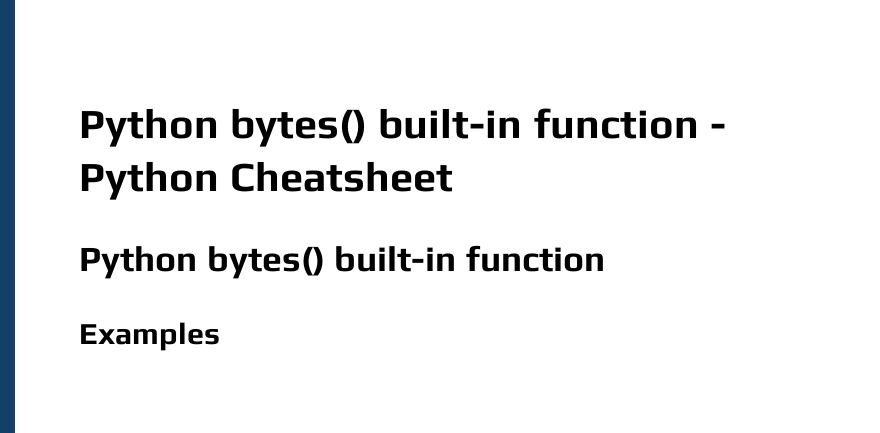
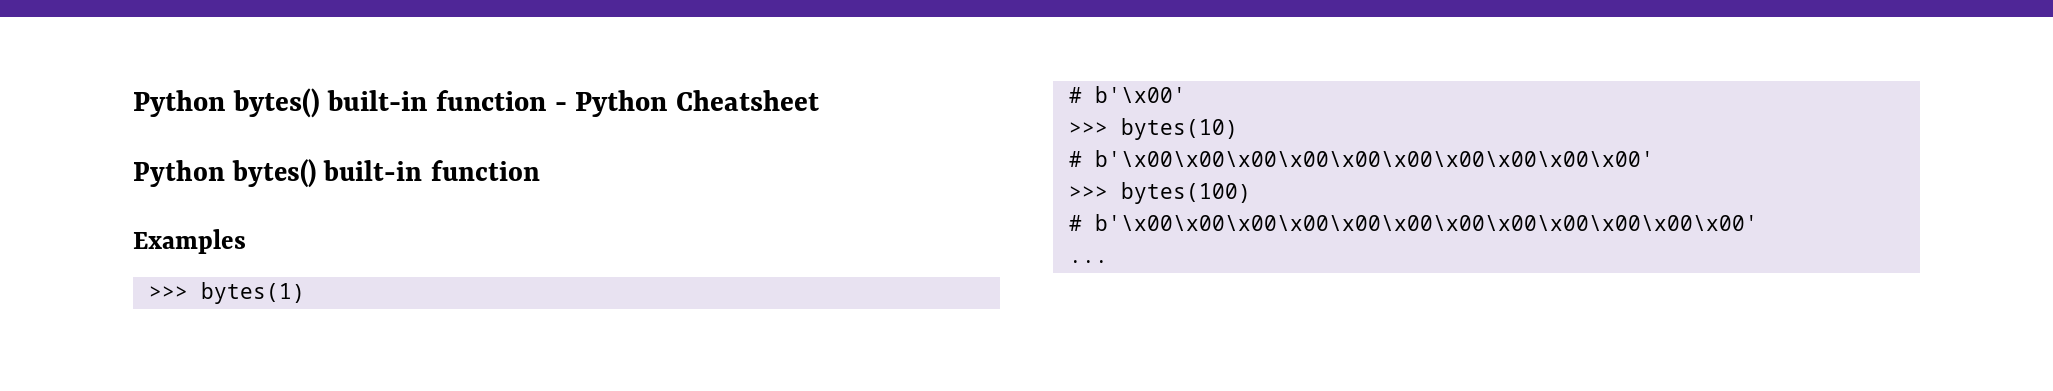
+ >>> bytes(1)
+ # b'\x00'
+ >>> bytes(10)
+ # b'\x00\x00\x00\x00\x00\x00\x00\x00\x00\x00'
+ >>> bytes(100)
+ # b'\x00\x00\x00\x00\x00\x00\x00\x00\x00\x00\x00\x00'
+ ...

